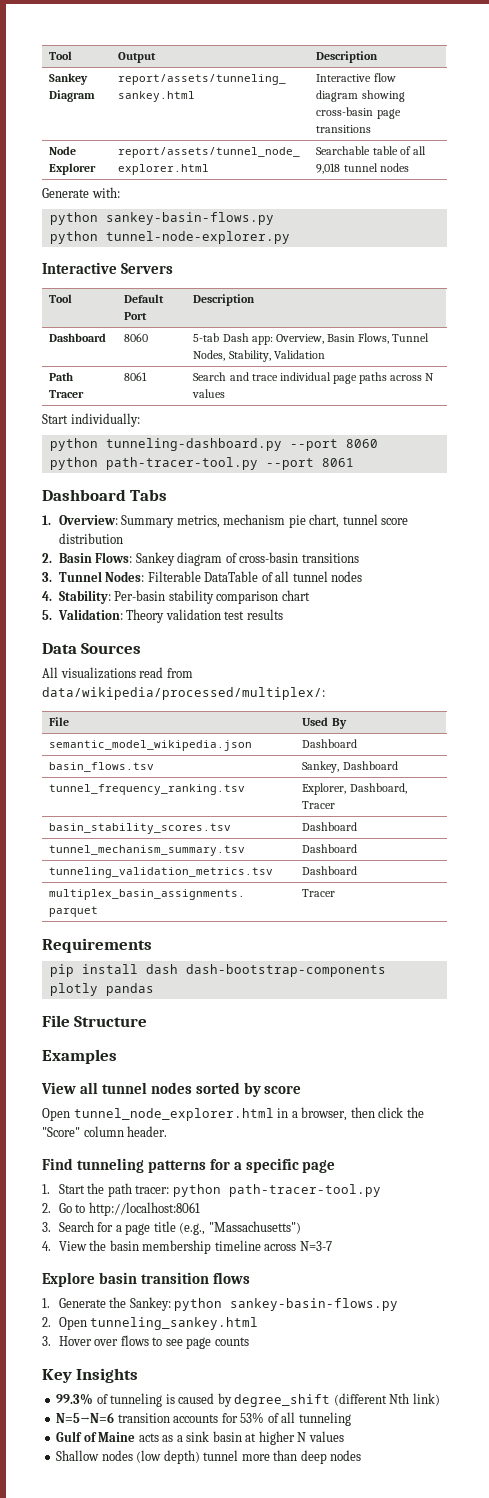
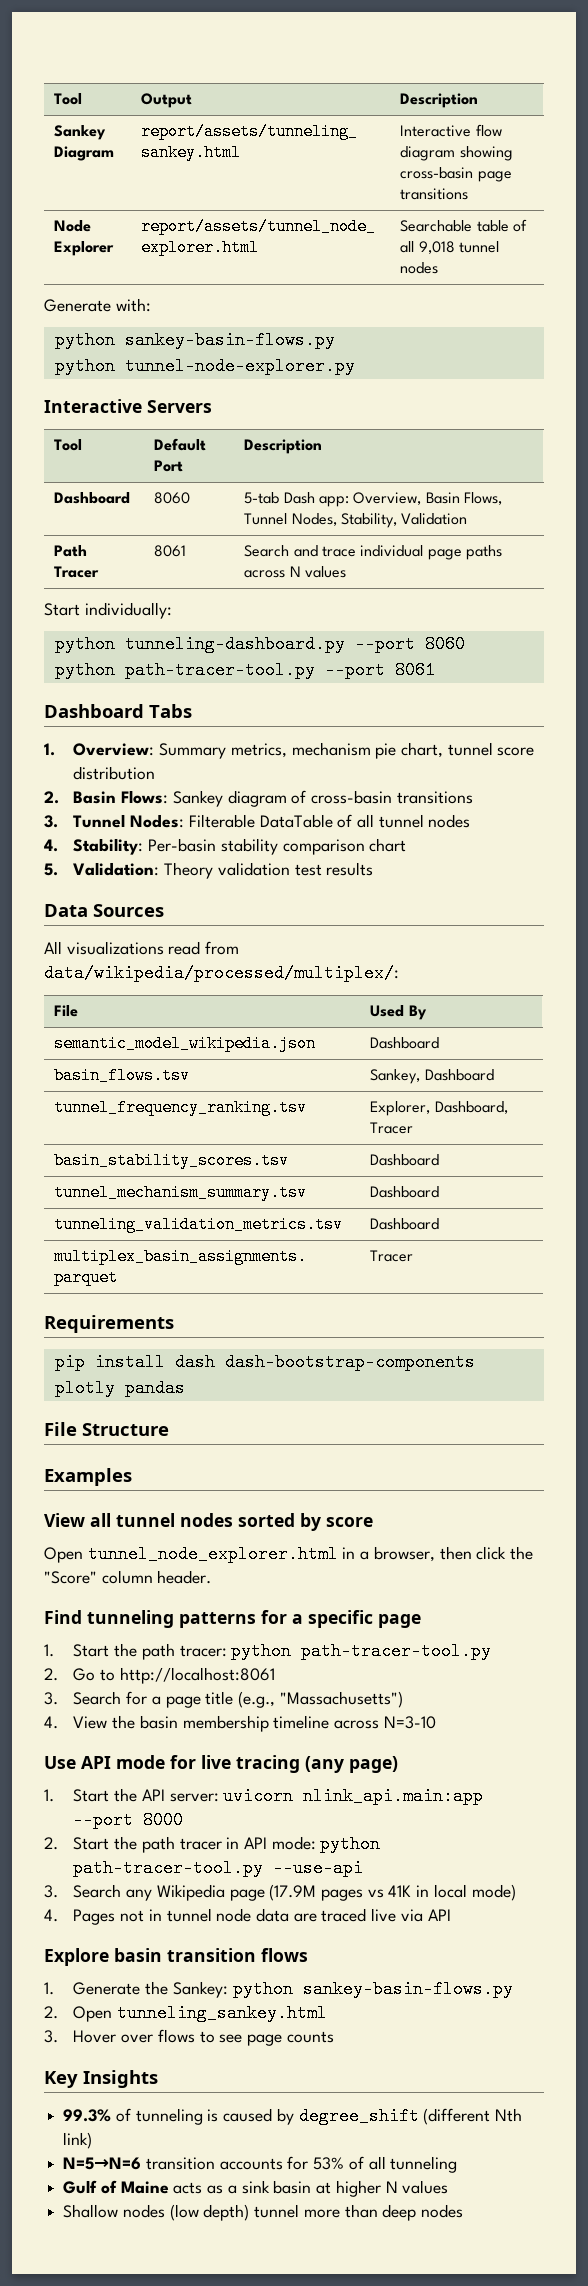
- 4. View the basin membership timeline across N=3-7
+ 4. View the basin membership timeline across N=3-10
+ Use API mode for live tracing (any page)
+ 1. Start the API server: uvicorn nlink_api.main:app --port 8000
+ 2. Start the path tracer in API mode: python path-tracer-tool.py --use-api
+ 3. Search any Wikipedia page (17.9M pages vs 41K in local mode)
+ 4. Pages not in tunnel node data are traced live via API

